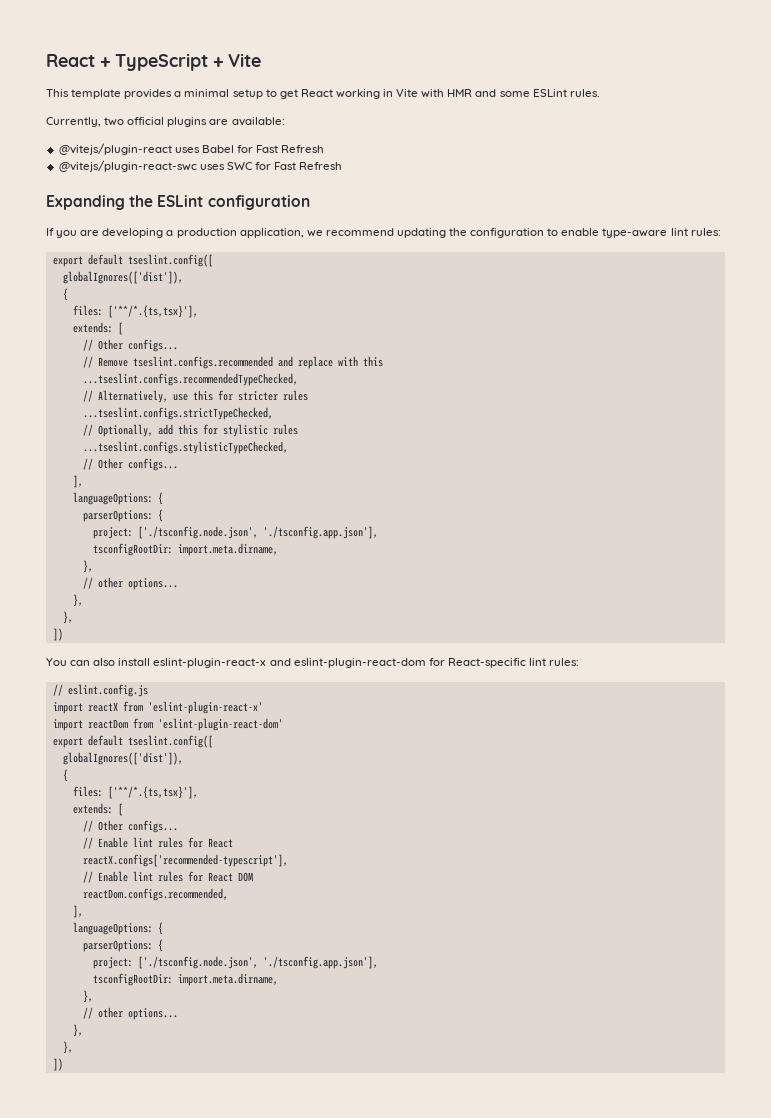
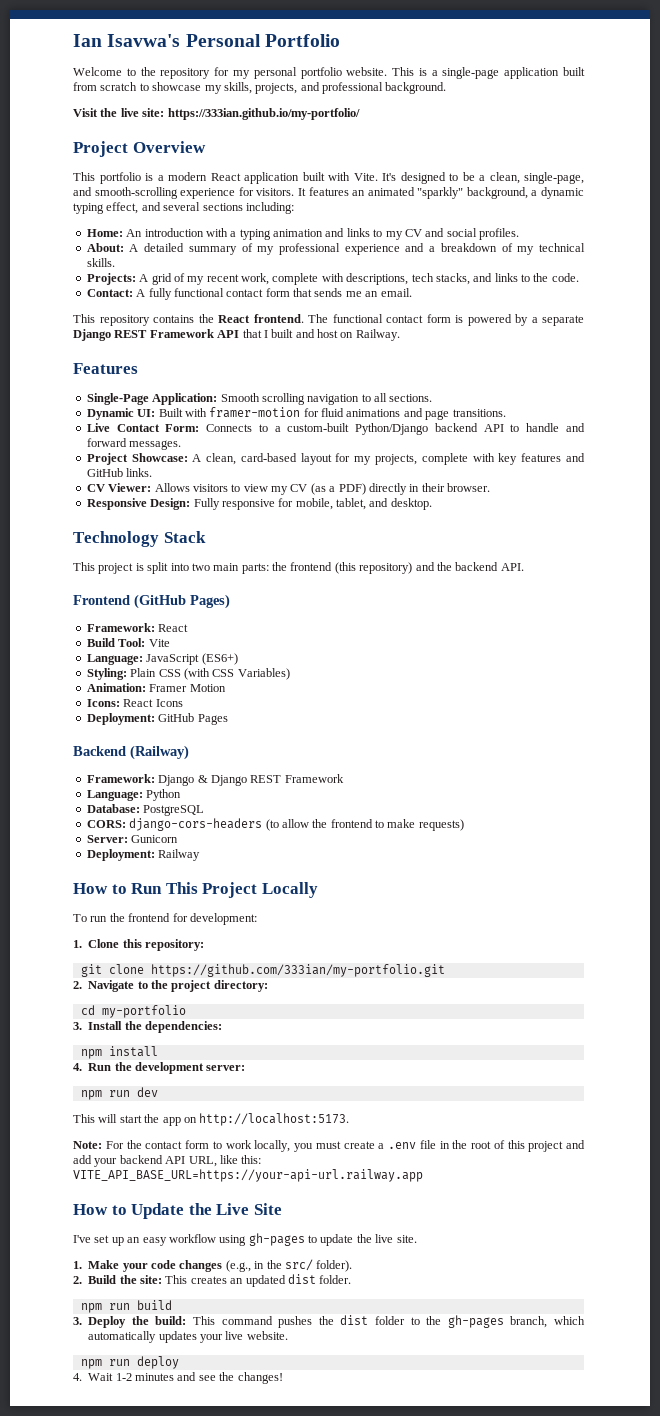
- React + TypeScript + Vite
- This template provides a minimal setup to get React working in Vite with HMR and some ESLint rules.
- Currently, two official plugins are available:
- @vitejs/plugin-react uses Babel for Fast Refresh
- @vitejs/plugin-react-swc uses SWC for Fast Refresh
- Expanding the ESLint configuration
- If you are developing a production application, we recommend updating the configuration to enable type-aware lint rules:
- export default tseslint.config([
- globalIgnores(['dist']),
- {
- files: ['**/*.{ts,tsx}'],
- extends: [
- // Other configs...
- // Remove tseslint.configs.recommended and replace with this
- ...tseslint.configs.recommendedTypeChecked,
- // Alternatively, use this for stricter rules
- ...tseslint.configs.strictTypeChecked,
- // Optionally, add this for stylistic rules
- ...tseslint.configs.stylisticTypeChecked,
- // Other configs...
- ],
- languageOptions: {
- parserOptions: {
- project: ['./tsconfig.node.json', './tsconfig.app.json'],
- tsconfigRootDir: import.meta.dirname,
- },
- // other options...
- },
- },
- ])
- You can also install eslint-plugin-react-x and eslint-plugin-react-dom for React-specific lint rules:
- // eslint.config.js
- import reactX from 'eslint-plugin-react-x'
- import reactDom from 'eslint-plugin-react-dom'
- export default tseslint.config([
- globalIgnores(['dist']),
- {
- files: ['**/*.{ts,tsx}'],
- extends: [
- // Other configs...
- // Enable lint rules for React
- reactX.configs['recommended-typescript'],
- // Enable lint rules for React DOM
- reactDom.configs.recommended,
- ],
- languageOptions: {
- parserOptions: {
- project: ['./tsconfig.node.json', './tsconfig.app.json'],
- tsconfigRootDir: import.meta.dirname,
- },
- // other options...
- },
- },
- ])
+ Ian Isavwa's Personal Portfolio
+ Welcome to the repository for my personal portfolio website. This is a single-page application built from scratch to showcase my skills, projects, and professional background.
+ Visit the live site: https://333ian.github.io/my-portfolio/
+ Project Overview
+ This portfolio is a modern React application built with Vite. It's designed to be a clean, single-page, and smooth-scrolling experience for visitors. It features an animated "sparkly" background, a dynamic typing effect, and several sections including:
+ Home: An introduction with a typing animation and links to my CV and social profiles.
+ About: A detailed summary of my professional experience and a breakdown of my technical skills.
+ Projects: A grid of my recent work, complete with descriptions, tech stacks, and links to the code.
+ Contact: A fully functional contact form that sends me an email.
+ This repository contains the React frontend. The functional contact form is powered by a separate Django REST Framework API that I built and host on Railway.
+ Features
+ Single-Page Application: Smooth scrolling navigation to all sections.
+ Dynamic UI: Built with framer-motion for fluid animations and page transitions.
+ Live Contact Form: Connects to a custom-built Python/Django backend API to handle and forward messages.
+ Project Showcase: A clean, card-based layout for my projects, complete with key features and GitHub links.
+ CV Viewer: Allows visitors to view my CV (as a PDF) directly in their browser.
+ Responsive Design: Fully responsive for mobile, tablet, and desktop.
+ Technology Stack
+ This project is split into two main parts: the frontend (this repository) and the backend API.
+ Frontend (GitHub Pages)
+ Framework: React
+ Build Tool: Vite
+ Language: JavaScript (ES6+)
+ Styling: Plain CSS (with CSS Variables)
+ Animation: Framer Motion
+ Icons: React Icons
+ Deployment: GitHub Pages
+ Backend (Railway)
+ Framework: Django & Django REST Framework
+ Language: Python
+ Database: PostgreSQL
+ CORS: django-cors-headers (to allow the frontend to make requests)
+ Server: Gunicorn
+ Deployment: Railway
+ How to Run This Project Locally
+ To run the frontend for development:
+ 1. Clone this repository:
+ git clone https://github.com/333ian/my-portfolio.git
+ 2. Navigate to the project directory:
+ cd my-portfolio
+ 3. Install the dependencies:
+ npm install
+ 4. Run the development server:
+ npm run dev
+ This will start the app on http://localhost:5173.
+ Note: For the contact form to work locally, you must create a .env file in the root of this project and add your backend API URL, like this: VITE_API_BASE_URL=https://your-api-url.railway.app
+ How to Update the Live Site
+ I've set up an easy workflow using gh-pages to update the live site.
+ 1. Make your code changes (e.g., in the src/ folder).
+ 2. Build the site: This creates an updated dist folder.
+ npm run build
+ 3. Deploy the build: This command pushes the dist folder to the gh-pages branch, which automatically updates your live website.
+ npm run deploy
+ 4. Wait 1-2 minutes and see the changes!

